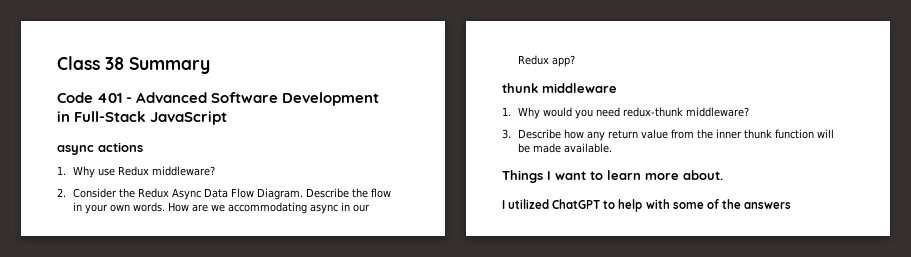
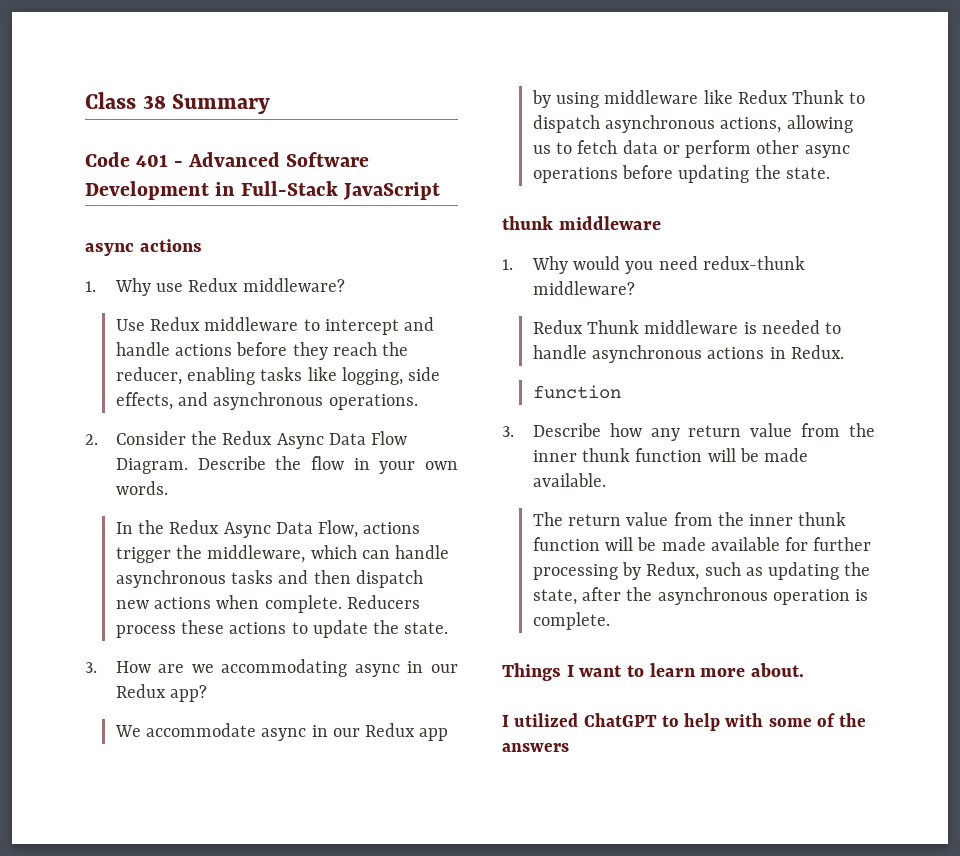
+ Use Redux middleware to intercept and handle actions before they reach the reducer, enabling tasks like logging, side effects, and asynchronous operations.
- Describe the flow in your own words. How are we accommodating async in our Redux app?
+ Describe the flow in your own words.
+ In the Redux Async Data Flow, actions trigger the middleware, which can handle asynchronous tasks and then dispatch new actions when complete. Reducers process these actions to update the state.
+ 3. How are we accommodating async in our Redux app?
+ We accommodate async in our Redux app by using middleware like Redux Thunk to dispatch asynchronous actions, allowing us to fetch data or perform other async operations before updating the state.
+ Redux Thunk middleware is needed to handle asynchronous actions in Redux.
+ function
+ The return value from the inner thunk function will be made available for further processing by Redux, such as updating the state, after the asynchronous operation is complete.

